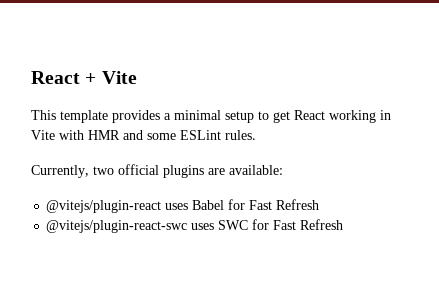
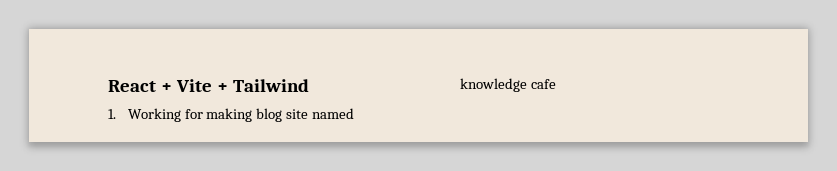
- React + Vite
- This template provides a minimal setup to get React working in Vite with HMR and some ESLint rules.
- Currently, two official plugins are available:
- @vitejs/plugin-react uses Babel for Fast Refresh
- @vitejs/plugin-react-swc uses SWC for Fast Refresh
+ React + Vite + Tailwind
+ 1. Working for making blog site named knowledge cafe

